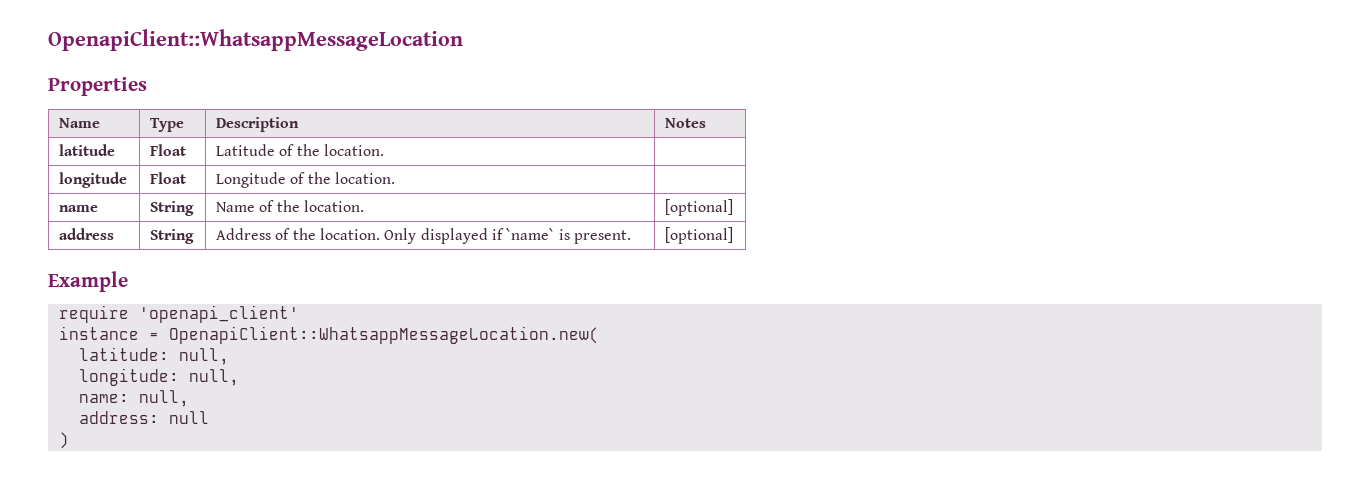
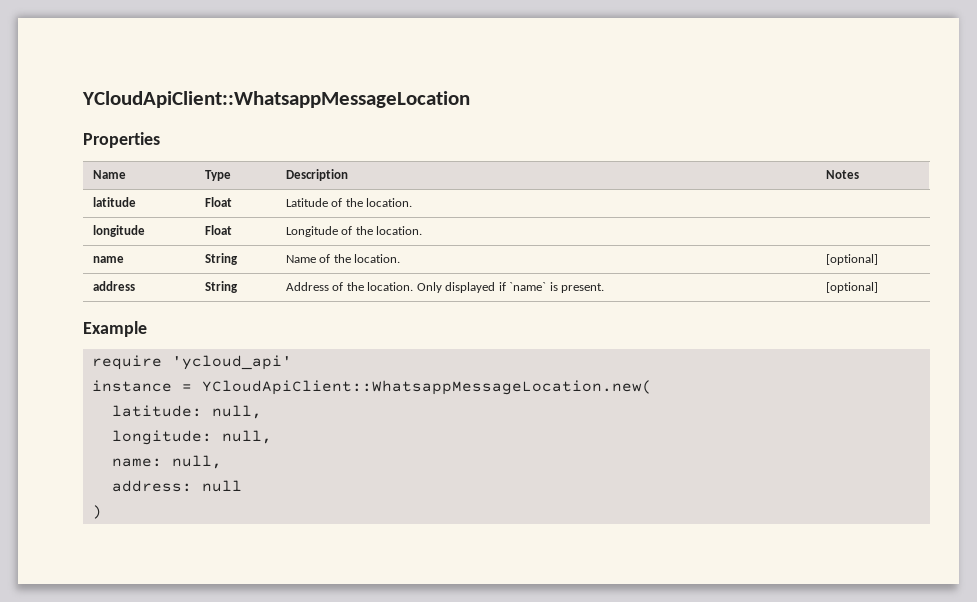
- OpenapiClient::WhatsappMessageLocation
+ YCloudApiClient::WhatsappMessageLocation
- require 'openapi_client'
+ require 'ycloud_api'
- instance = OpenapiClient::WhatsappMessageLocation.new(
+ instance = YCloudApiClient::WhatsappMessageLocation.new(

